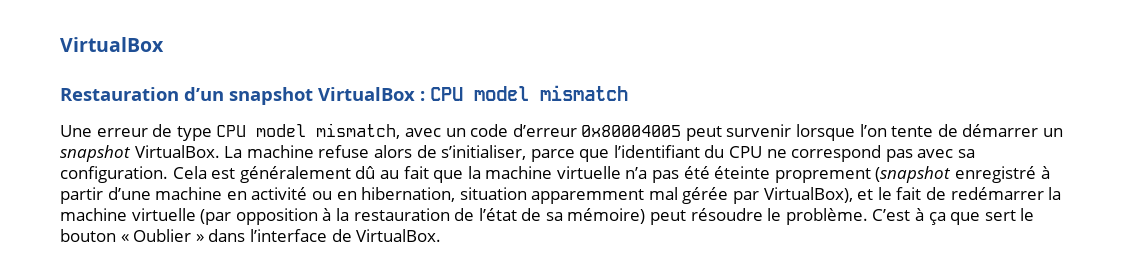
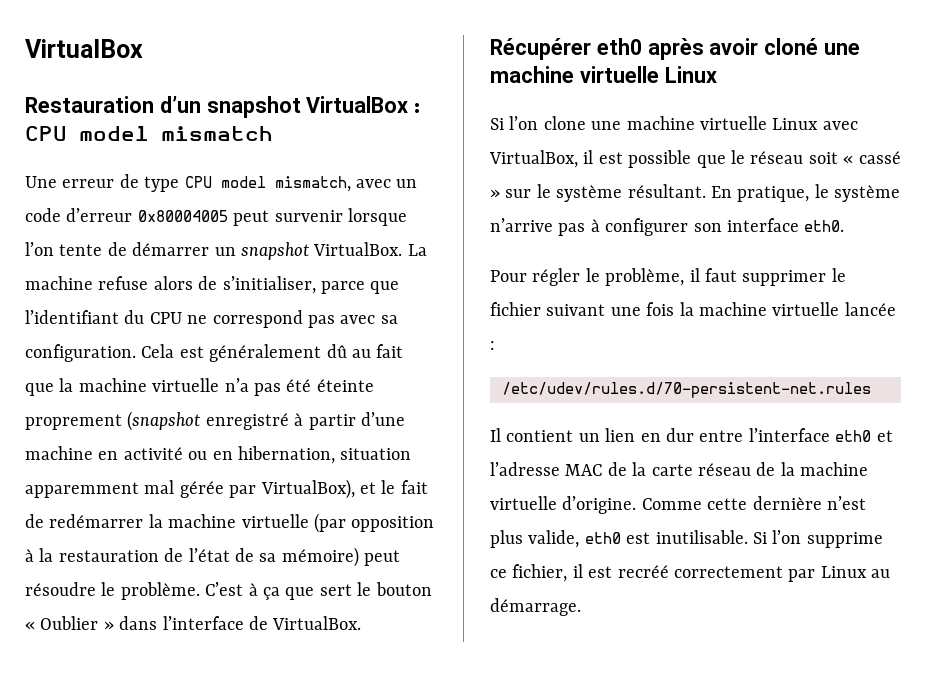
+ Récupérer eth0 après avoir cloné une machine virtuelle Linux
+ Si l’on clone une machine virtuelle Linux avec VirtualBox, il est possible que le réseau soit « cassé » sur le système résultant. En pratique, le système n’arrive pas à configurer son interface eth0.
+ Pour régler le problème, il faut supprimer le fichier suivant une fois la machine virtuelle lancée :
+ /etc/udev/rules.d/70-persistent-net.rules
+ Il contient un lien en dur entre l’interface eth0 et l’adresse MAC de la carte réseau de la machine virtuelle d’origine. Comme cette dernière n’est plus valide, eth0 est inutilisable. Si l’on supprime ce fichier, il est recréé correctement par Linux au démarrage.

